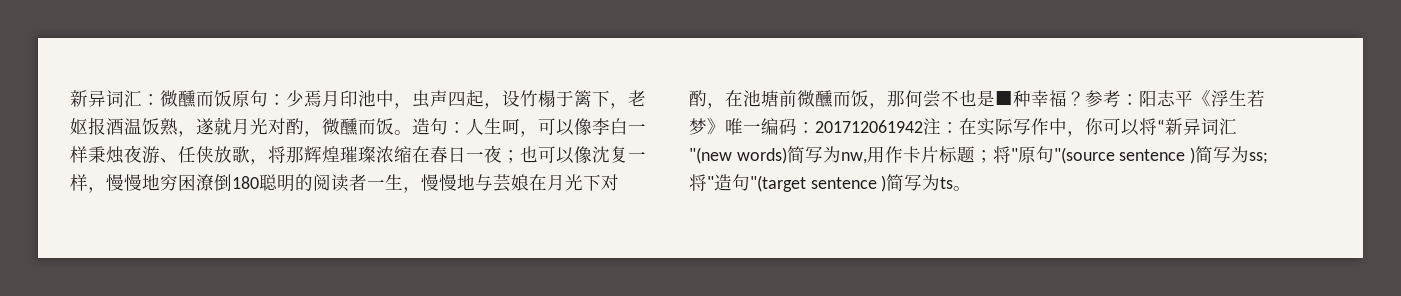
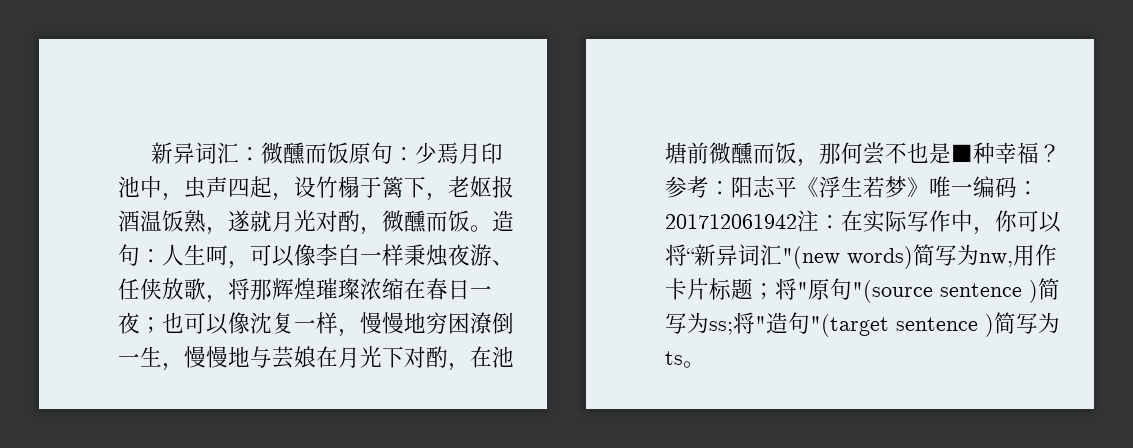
- 造句：人生呵，可以像李白一样秉烛夜游、任侠放歌，将那辉煌璀璨浓缩在春日一夜；也可以像沈复一样，慢慢地穷困潦倒180聪明的阅读者一生，慢慢地与芸娘在月光下对酌，在池塘前微醺而饭，那何尝不也是■种幸福？
+ 造句：人生呵，可以像李白一样秉烛夜游、任侠放歌，将那辉煌璀璨浓缩在春日一夜；也可以像沈复一样，慢慢地穷困潦倒一生，慢慢地与芸娘在月光下对酌，在池塘前微醺而饭，那何尝不也是■种幸福？

